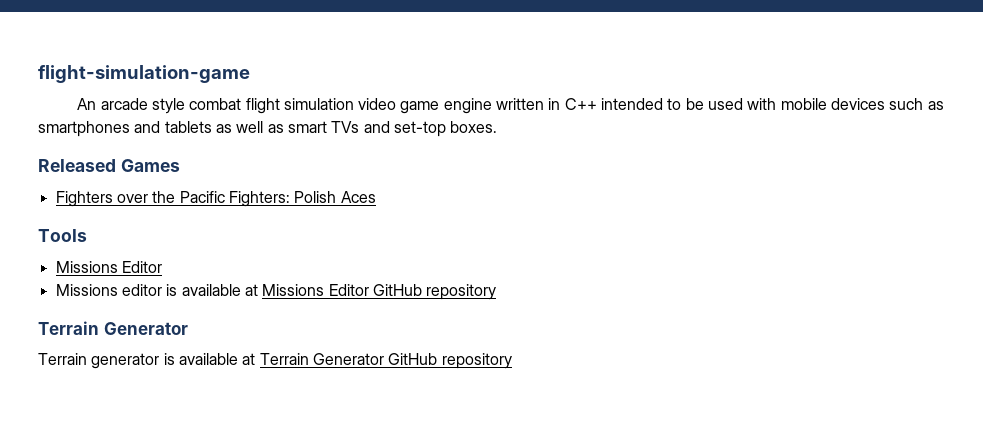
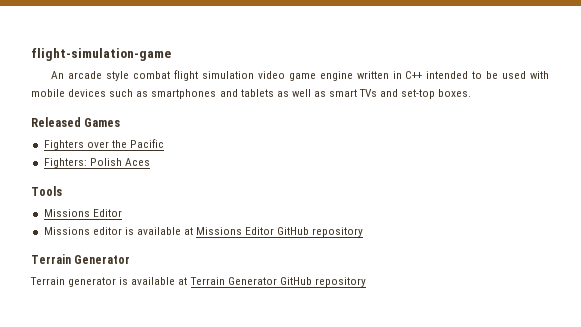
- Fighters over the Pacific Fighters: Polish Aces
+ Fighters over the Pacific
+ Fighters: Polish Aces

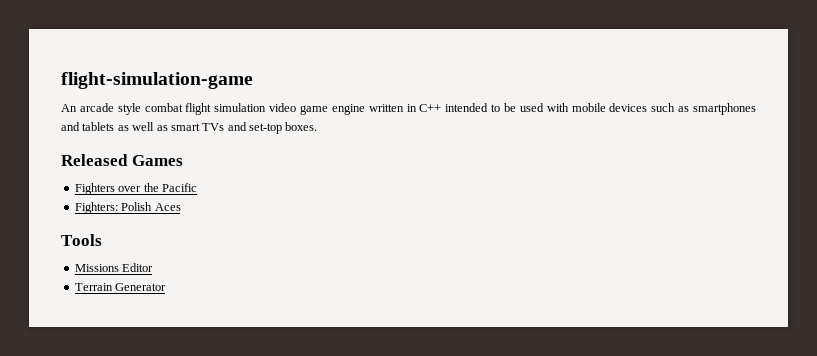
- Missions editor is available at Missions Editor GitHub repository
  Terrain Generator
- Terrain generator is available at Terrain Generator GitHub repository

